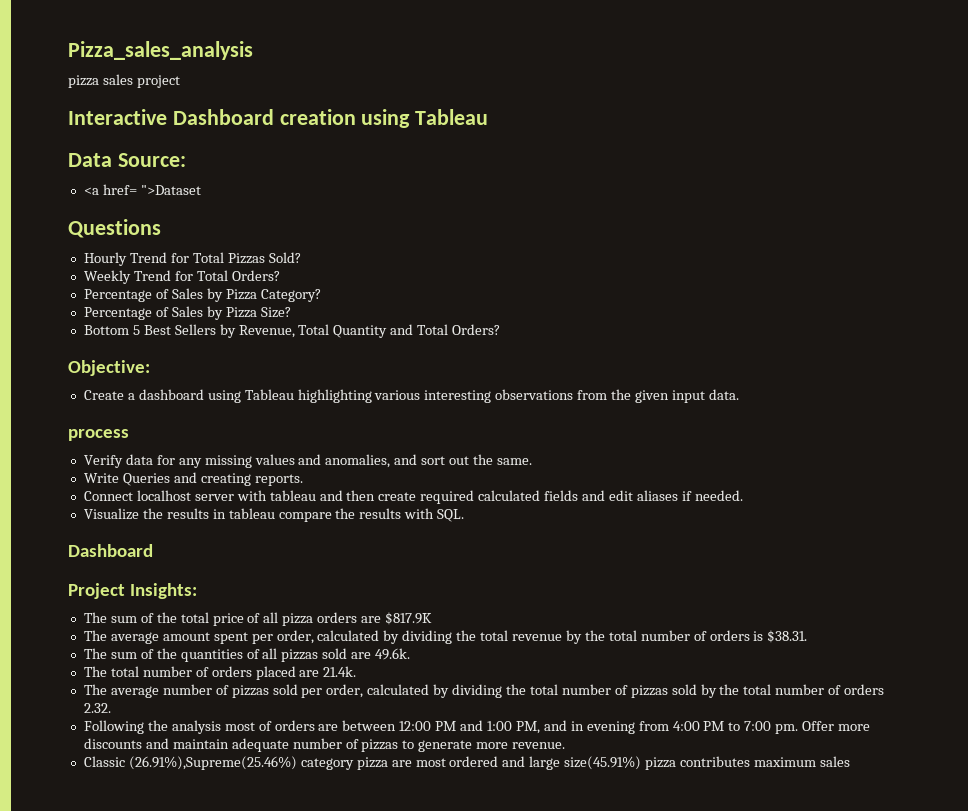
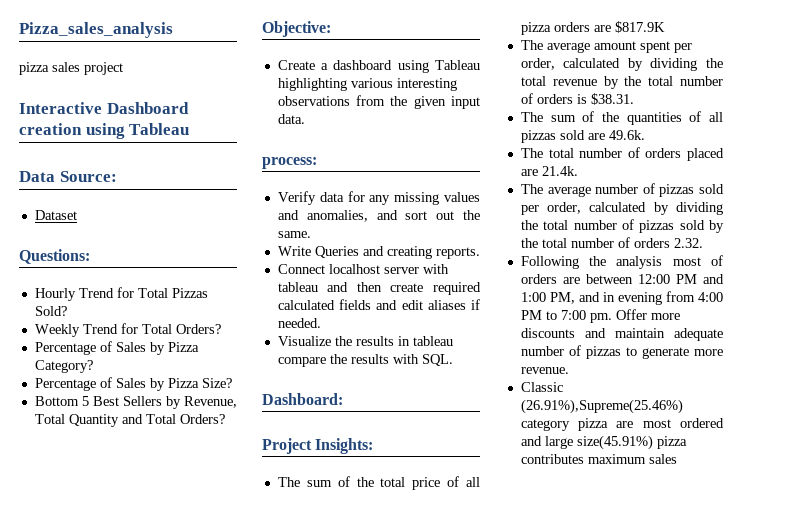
- <a href= ">Dataset
- Questions
+ Dataset
+ Questions:
- process
+ process:
  Visualize the results in tableau compare the results with SQL.
- Dashboard
+ Dashboard:

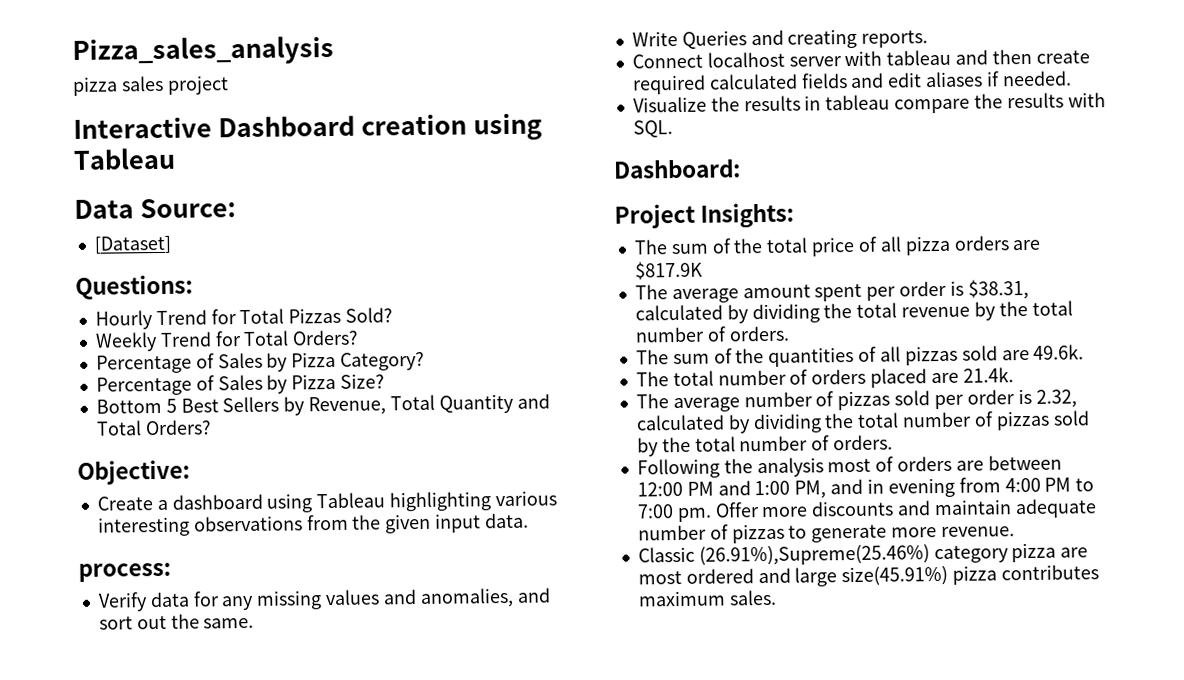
- Dataset
+ [Dataset]
- The average amount spent per order, calculated by dividing the total revenue by the total number of orders is $38.31.
+ The average amount spent per order is $38.31, calculated by dividing the total revenue by the total number of orders.
- The average number of pizzas sold per order, calculated by dividing the total number of pizzas sold by the total number of orders 2.32.
+ The average number of pizzas sold per order is 2.32, calculated by dividing the total number of pizzas sold by the total number of orders.
- Classic (26.91%),Supreme(25.46%) category pizza are most ordered and large size(45.91%) pizza contributes maximum sales
+ Classic (26.91%),Supreme(25.46%) category pizza are most ordered and large size(45.91%) pizza contributes maximum sales.

